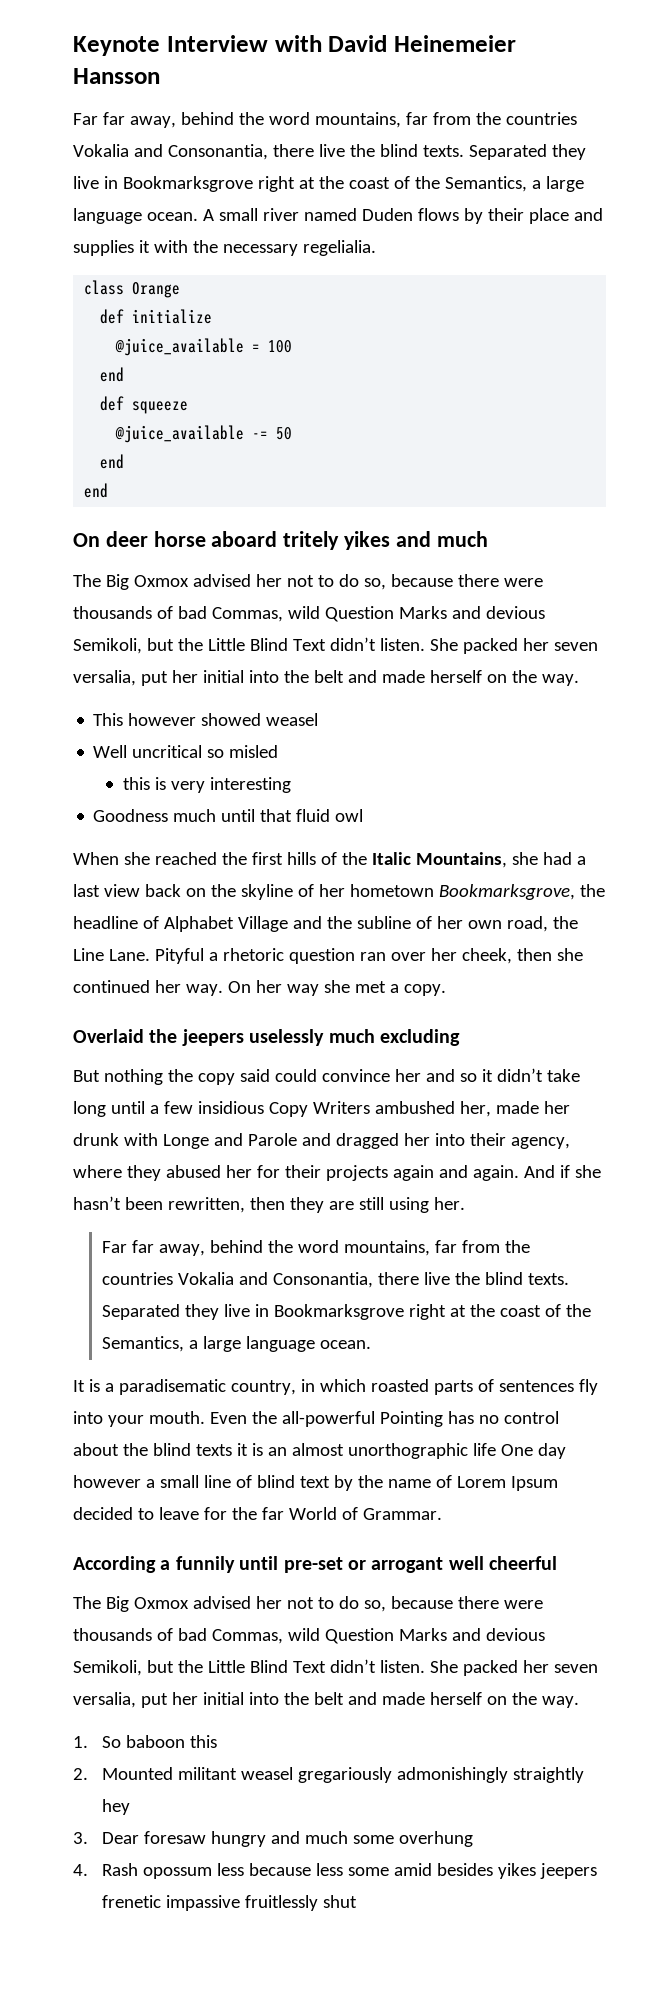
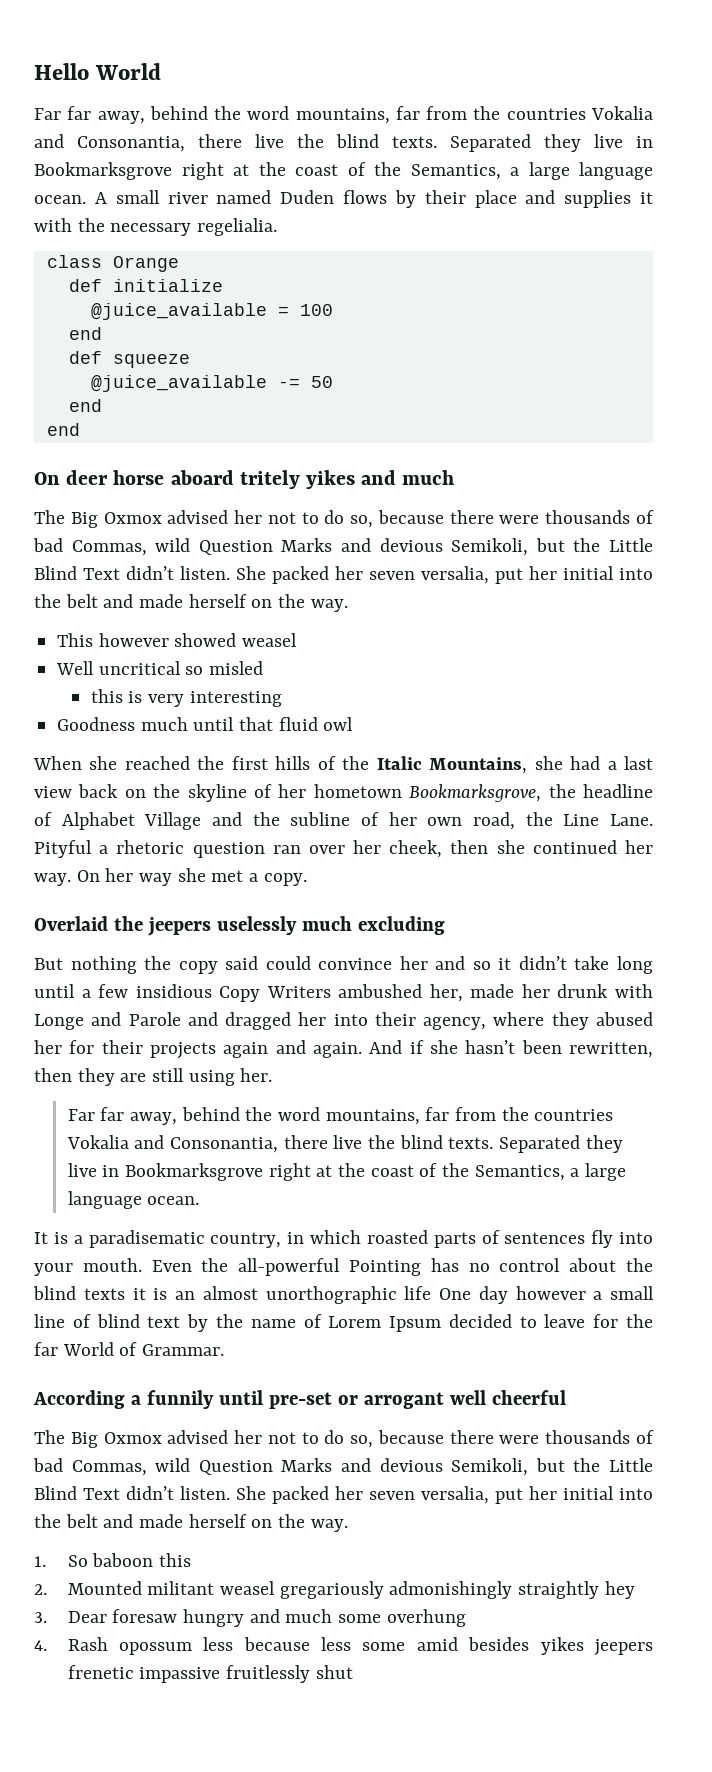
- Keynote Interview with David Heinemeier Hansson
+ Hello World

